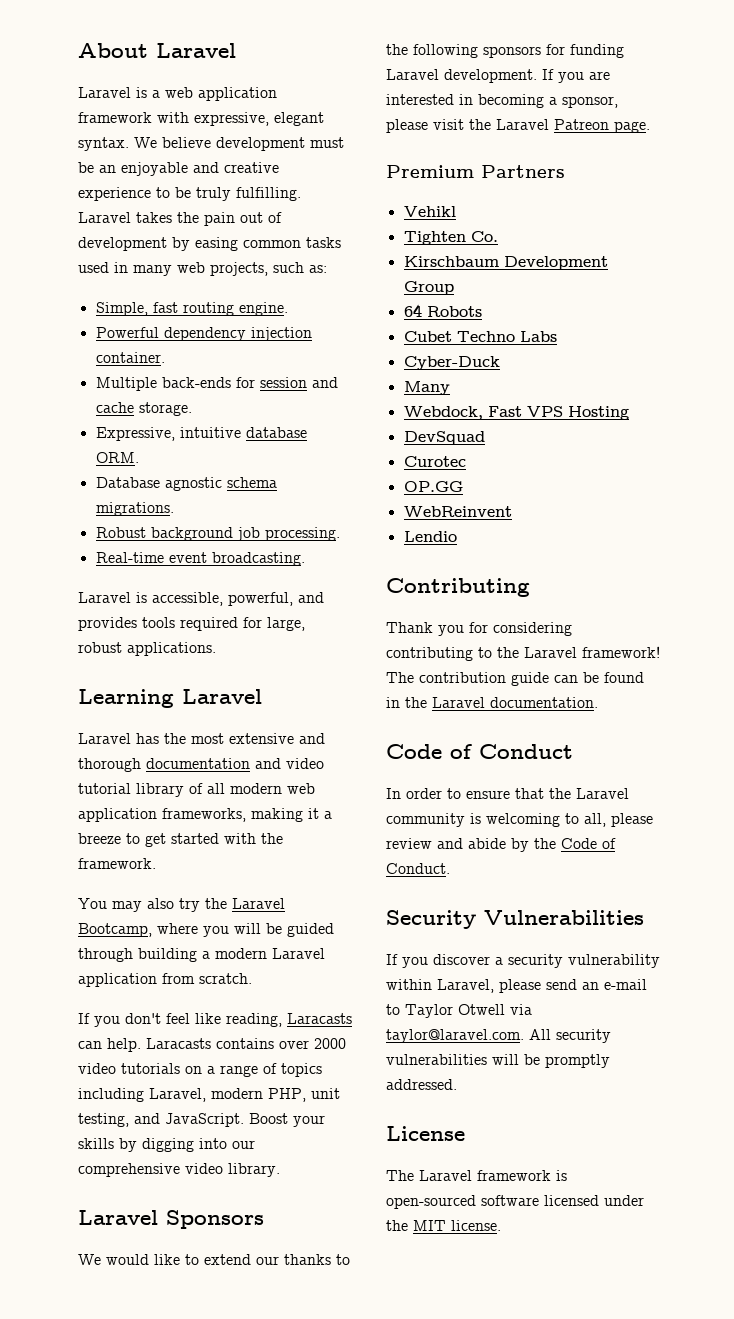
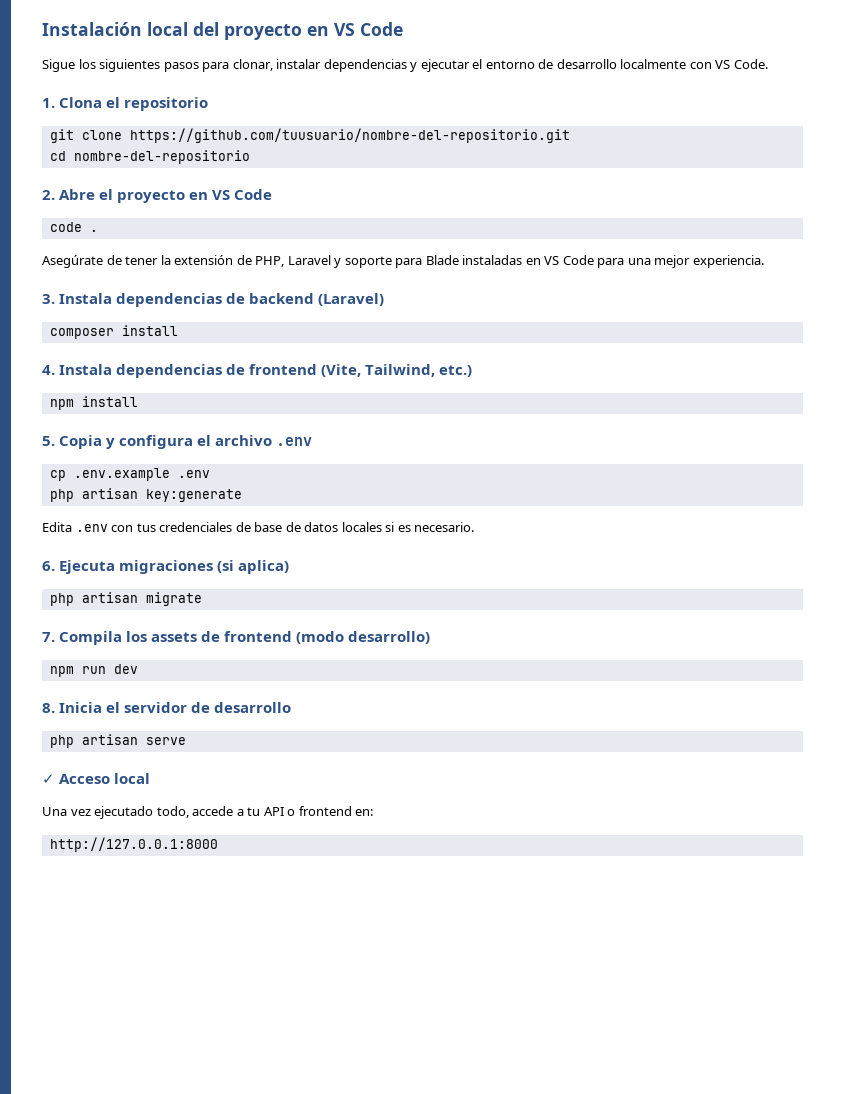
- About Laravel
- Laravel is a web application framework with expressive, elegant syntax. We believe development must be an enjoyable and creative experience to be truly fulfilling. Laravel takes the pain out of development by easing common tasks used in many web projects, such as:
- Simple, fast routing engine.
- Powerful dependency injection container.
- Multiple back-ends for session and cache storage.
- Expressive, intuitive database ORM.
- Database agnostic schema migrations.
- Robust background job processing.
- Real-time event broadcasting.
- Laravel is accessible, powerful, and provides tools required for large, robust applications.
- Learning Laravel
- Laravel has the most extensive and thorough documentation and video tutorial library of all modern web application frameworks, making it a breeze to get started with the framework.
- You may also try the Laravel Bootcamp, where you will be guided through building a modern Laravel application from scratch.
- If you don't feel like reading, Laracasts can help. Laracasts contains over 2000 video tutorials on a range of topics including Laravel, modern PHP, unit testing, and JavaScript. Boost your skills by digging into our comprehensive video library.
- Laravel Sponsors
- We would like to extend our thanks to the following sponsors for funding Laravel development. If you are interested in becoming a sponsor, please visit the Laravel Patreon page.
- Premium Partners
- Vehikl
- Tighten Co.
- Kirschbaum Development Group
- 64 Robots
- Cubet Techno Labs
- Cyber-Duck
- Many
- Webdock, Fast VPS Hosting
- DevSquad
- Curotec
- OP.GG
- WebReinvent
- Lendio
- Contributing
- Thank you for considering contributing to the Laravel framework! The contribution guide can be found in the Laravel documentation.
- Code of Conduct
- In order to ensure that the Laravel community is welcoming to all, please review and abide by the Code of Conduct.
- Security Vulnerabilities
- If you discover a security vulnerability within Laravel, please send an e-mail to Taylor Otwell via taylor@laravel.com. All security vulnerabilities will be promptly addressed.
- License
- The Laravel framework is open-sourced software licensed under the MIT license.
+ Instalación local del proyecto en VS Code
+ Sigue los siguientes pasos para clonar, instalar dependencias y ejecutar el entorno de desarrollo localmente con VS Code.
+ 1. Clona el repositorio
+ git clone https://github.com/tuusuario/nombre-del-repositorio.git
+ cd nombre-del-repositorio
+ 2. Abre el proyecto en VS Code
+ code .
+ Asegúrate de tener la extensión de PHP, Laravel y soporte para Blade instaladas en VS Code para una mejor experiencia.
+ 3. Instala dependencias de backend (Laravel)
+ composer install
+ 4. Instala dependencias de frontend (Vite, Tailwind, etc.)
+ npm install
+ 5. Copia y configura el archivo .env
+ cp .env.example .env
+ php artisan key:generate
+ Edita .env con tus credenciales de base de datos locales si es necesario.
+ 6. Ejecuta migraciones (si aplica)
+ php artisan migrate
+ 7. Compila los assets de frontend (modo desarrollo)
+ npm run dev
+ 8. Inicia el servidor de desarrollo
+ php artisan serve
+ ✓ Acceso local
+ Una vez ejecutado todo, accede a tu API o frontend en:
+ http://127.0.0.1:8000

